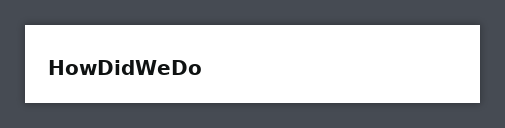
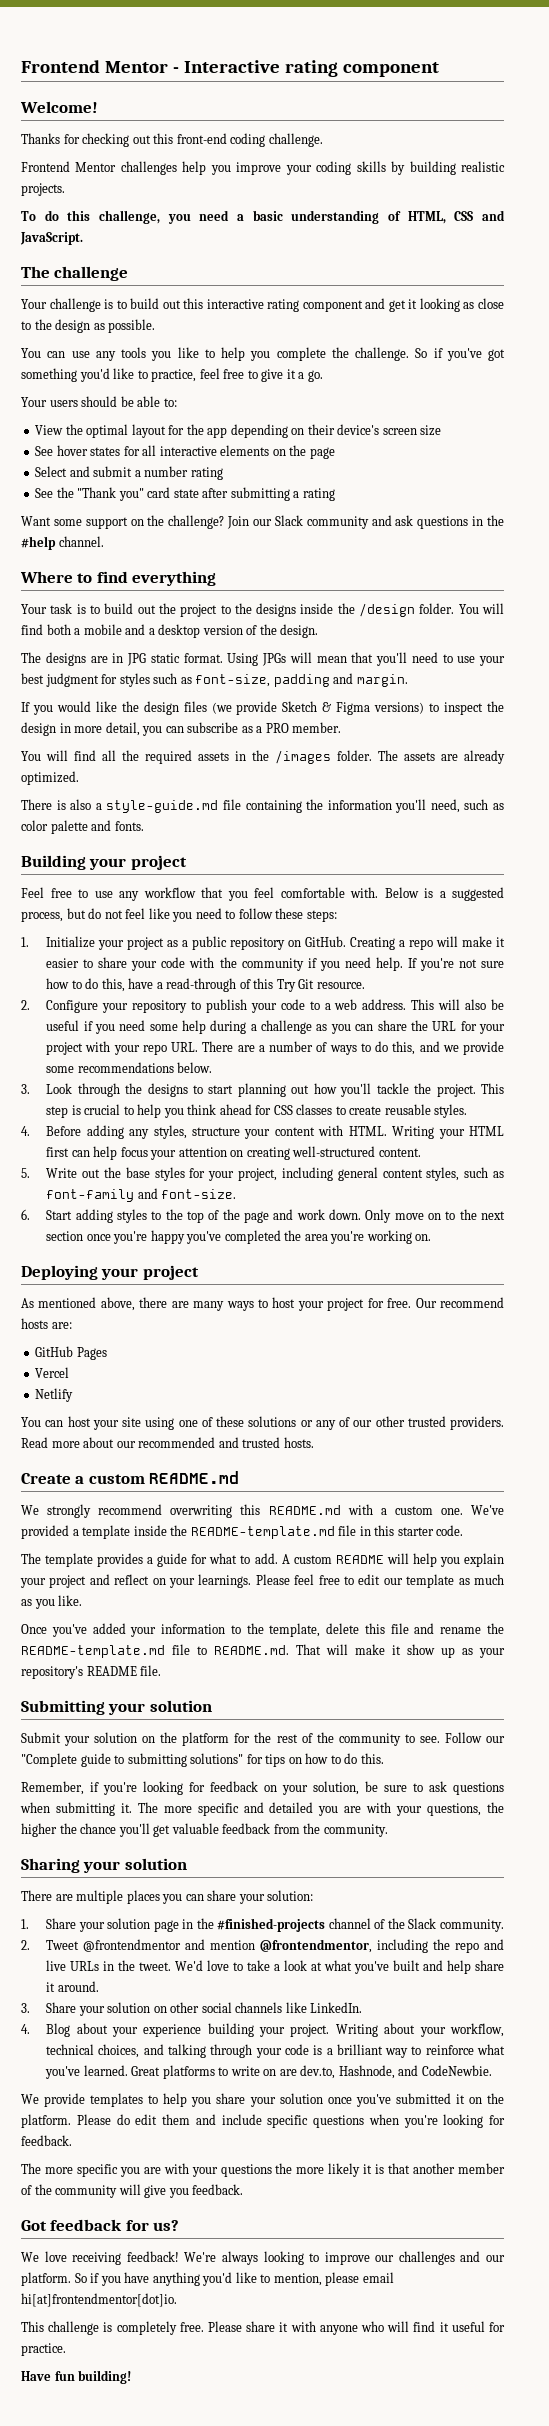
- HowDidWeDo
+ Frontend Mentor - Interactive rating component
+ Welcome!
+ Thanks for checking out this front-end coding challenge.
+ Frontend Mentor challenges help you improve your coding skills by building realistic projects.
+ To do this challenge, you need a basic understanding of HTML, CSS and JavaScript.
+ The challenge
+ Your challenge is to build out this interactive rating component and get it looking as close to the design as possible.
+ You can use any tools you like to help you complete the challenge. So if you've got something you'd like to practice, feel free to give it a go.
+ Your users should be able to:
+ View the optimal layout for the app depending on their device's screen size
+ See hover states for all interactive elements on the page
+ Select and submit a number rating
+ See the "Thank you" card state after submitting a rating
+ Want some support on the challenge? Join our Slack community and ask questions in the #help channel.
+ Where to find everything
+ Your task is to build out the project to the designs inside the /design folder. You will find both a mobile and a desktop version of the design.
+ The designs are in JPG static format. Using JPGs will mean that you'll need to use your best judgment for styles such as font-size, padding and margin.
+ If you would like the design files (we provide Sketch & Figma versions) to inspect the design in more detail, you can subscribe as a PRO member.
+ You will find all the required assets in the /images folder. The assets are already optimized.
+ There is also a style-guide.md file containing the information you'll need, such as color palette and fonts.
+ Building your project
+ Feel free to use any workflow that you feel comfortable with. Below is a suggested process, but do not feel like you need to follow these steps:
+ 1. Initialize your project as a public repository on GitHub. Creating a repo will make it easier to share your code with the community if you need help. If you're not sure how to do this, have a read-through of this Try Git resource.
+ 2. Configure your repository to publish your code to a web address. This will also be useful if you need some help during a challenge as you can share the URL for your project with your repo URL. There are a number of ways to do this, and we provide some recommendations below.
+ 3. Look through the designs to start planning out how you'll tackle the project. This step is crucial to help you think ahead for CSS classes to create reusable styles.
+ 4. Before adding any styles, structure your content with HTML. Writing your HTML first can help focus your attention on creating well-structured content.
+ 5. Write out the base styles for your project, including general content styles, such as font-family and font-size.
+ 6. Start adding styles to the top of the page and work down. Only move on to the next section once you're happy you've completed the area you're working on.
+ Deploying your project
+ As mentioned above, there are many ways to host your project for free. Our recommend hosts are:
+ GitHub Pages
+ Vercel
+ Netlify
+ You can host your site using one of these solutions or any of our other trusted providers. Read more about our recommended and trusted hosts.
+ Create a custom README.md
+ We strongly recommend overwriting this README.md with a custom one. We've provided a template inside the README-template.md file in this starter code.
+ The template provides a guide for what to add. A custom README will help you explain your project and reflect on your learnings. Please feel free to edit our template as much as you like.
+ Once you've added your information to the template, delete this file and rename the README-template.md file to README.md. That will make it show up as your repository's README file.
+ Submitting your solution
+ Submit your solution on the platform for the rest of the community to see. Follow our "Complete guide to submitting solutions" for tips on how to do this.
+ Remember, if you're looking for feedback on your solution, be sure to ask questions when submitting it. The more specific and detailed you are with your questions, the higher the chance you'll get valuable feedback from the community.
+ Sharing your solution
+ There are multiple places you can share your solution:
+ 1. Share your solution page in the #finished-projects channel of the Slack community.
+ 2. Tweet @frontendmentor and mention @frontendmentor, including the repo and live URLs in the tweet. We'd love to take a look at what you've built and help share it around.
+ 3. Share your solution on other social channels like LinkedIn.
+ 4. Blog about your experience building your project. Writing about your workflow, technical choices, and talking through your code is a brilliant way to reinforce what you've learned. Great platforms to write on are dev.to, Hashnode, and CodeNewbie.
+ We provide templates to help you share your solution once you've submitted it on the platform. Please do edit them and include specific questions when you're looking for feedback.
+ The more specific you are with your questions the more likely it is that another member of the community will give you feedback.
+ Got feedback for us?
+ We love receiving feedback! We're always looking to improve our challenges and our platform. So if you have anything you'd like to mention, please email hi[at]frontendmentor[dot]io.
+ This challenge is completely free. Please share it with anyone who will find it useful for practice.
+ Have fun building!

